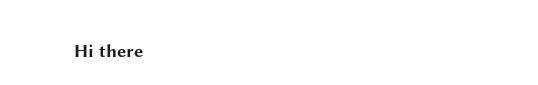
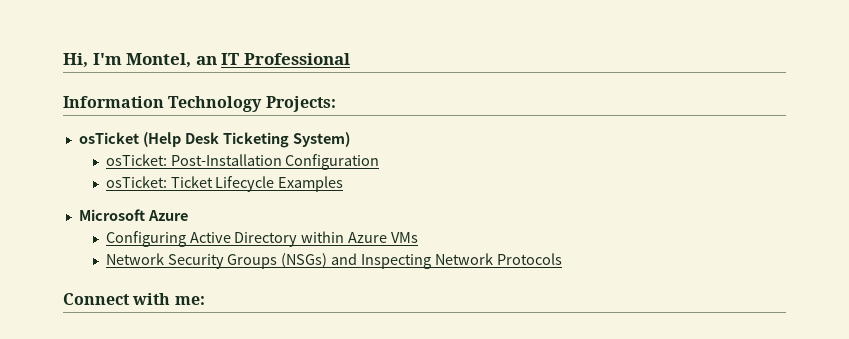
- Hi there
+ Hi, I'm Montel, an IT Professional
+ Information Technology Projects:
+ osTicket (Help Desk Ticketing System)
+ osTicket: Post-Installation Configuration
+ osTicket: Ticket Lifecycle Examples
+ Microsoft Azure
+ Configuring Active Directory within Azure VMs
+ Network Security Groups (NSGs) and Inspecting Network Protocols
+ Connect with me:

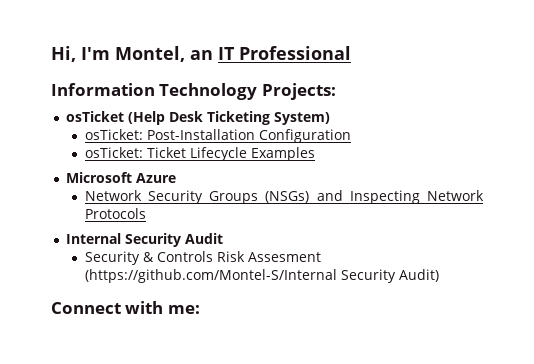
- Configuring Active Directory within Azure VMs
+ Internal Security Audit
+ Security & Controls Risk Assesment (https://github.com/Montel-S/Internal Security Audit)

